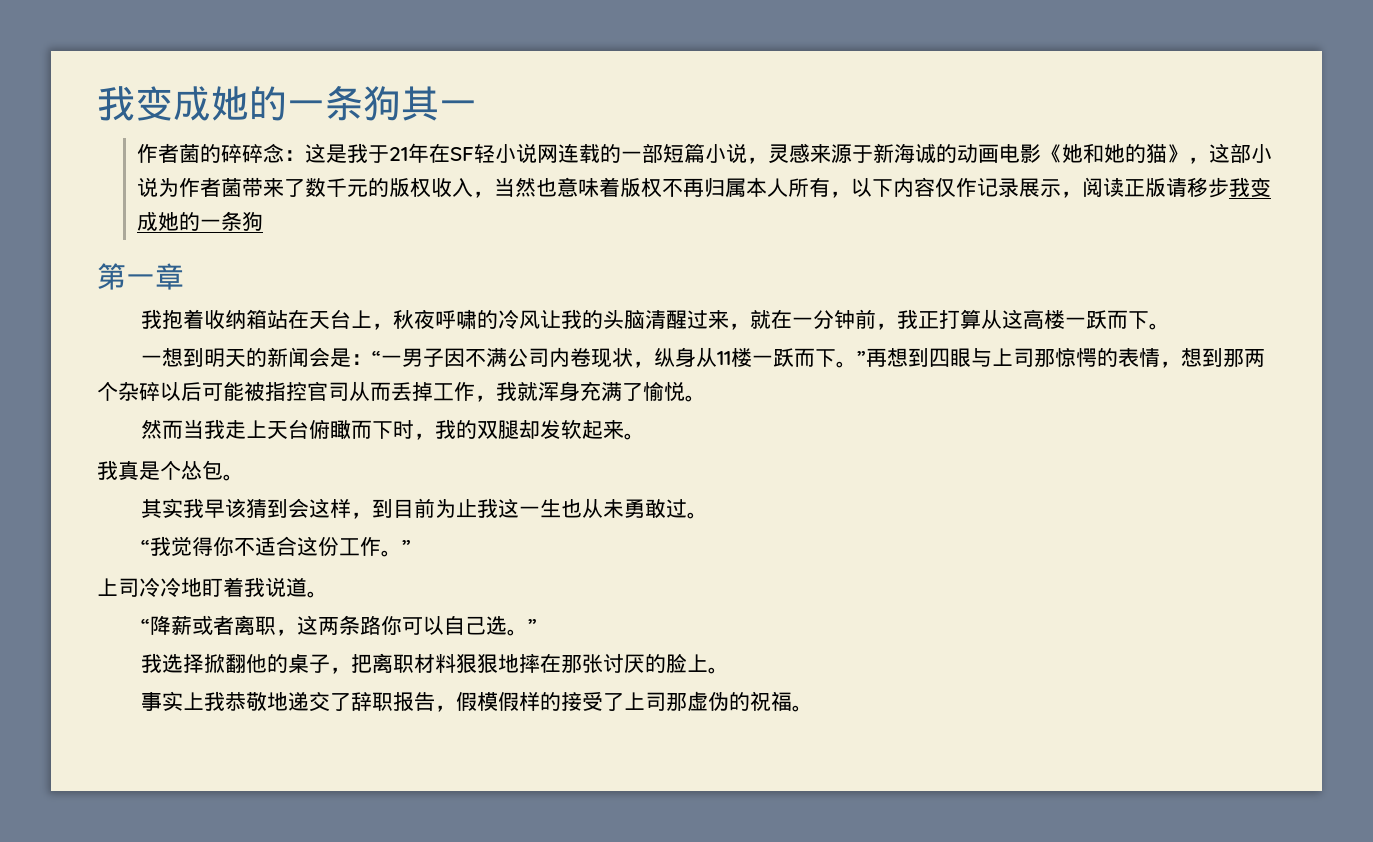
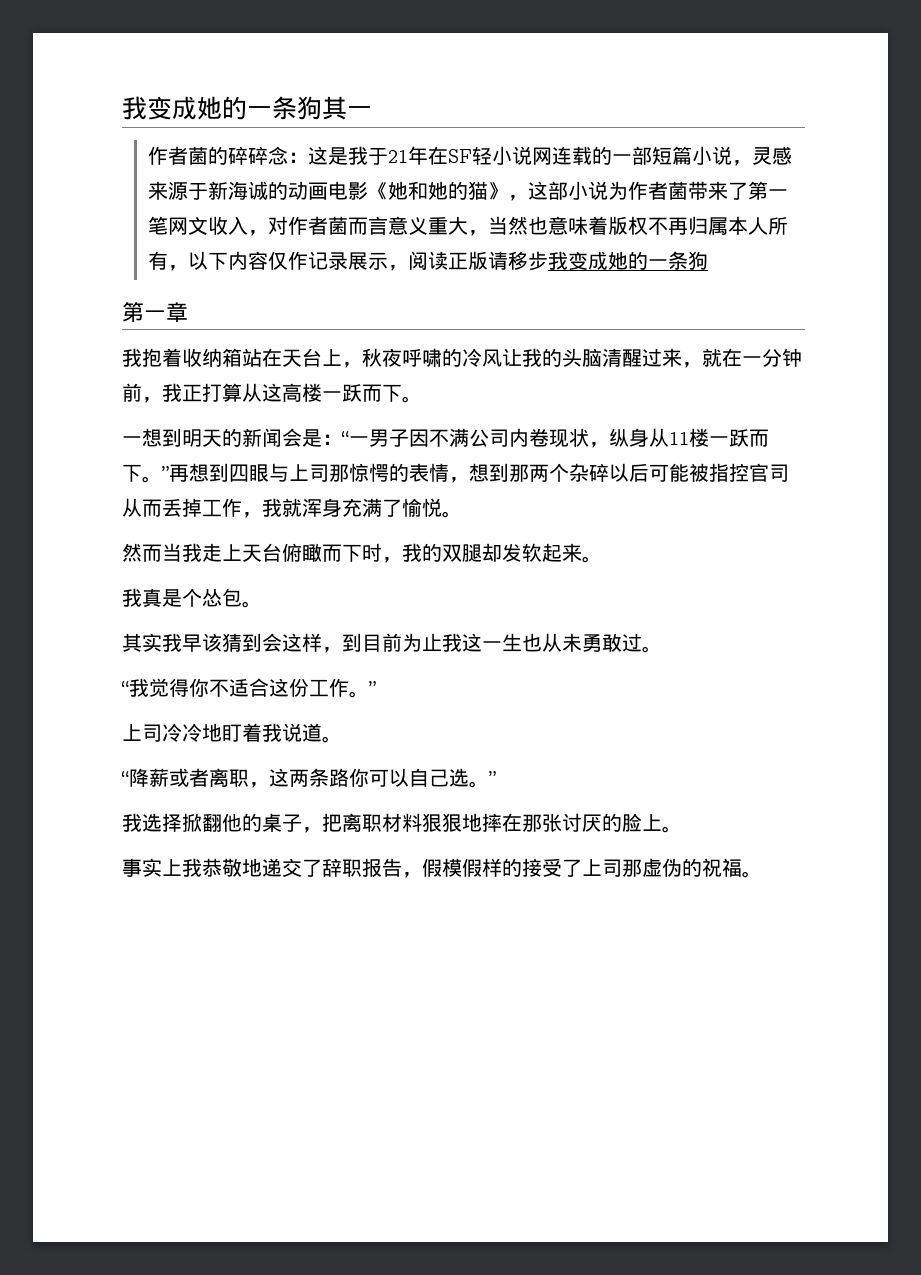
- 作者菌的碎碎念：这是我于21年在SF轻小说网连载的一部短篇小说，灵感来源于新海诚的动画电影《她和她的猫》，这部小说为作者菌带来了数千元的版权收入，当然也意味着版权不再归属本人所有，以下内容仅作记录展示，阅读正版请移步我变成她的一条狗
+ 作者菌的碎碎念：这是我于21年在SF轻小说网连载的一部短篇小说，灵感来源于新海诚的动画电影《她和她的猫》，这部小说为作者菌带来了第一笔网文收入，对作者菌而言意义重大，当然也意味着版权不再归属本人所有，以下内容仅作记录展示，阅读正版请移步我变成她的一条狗

